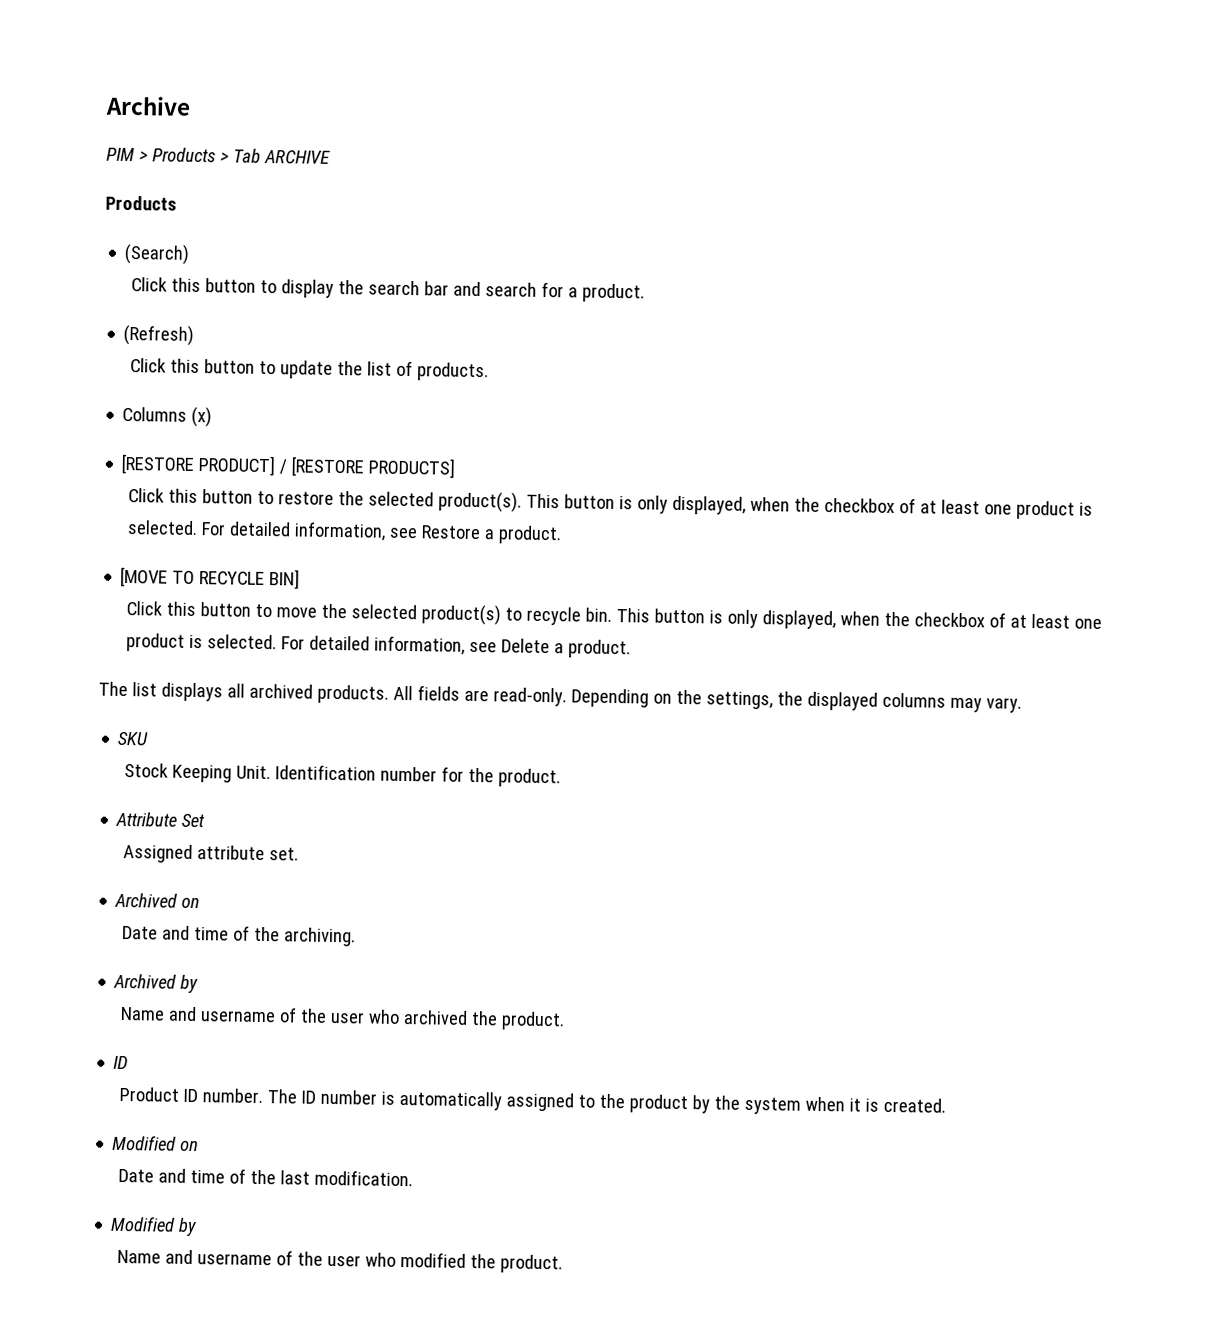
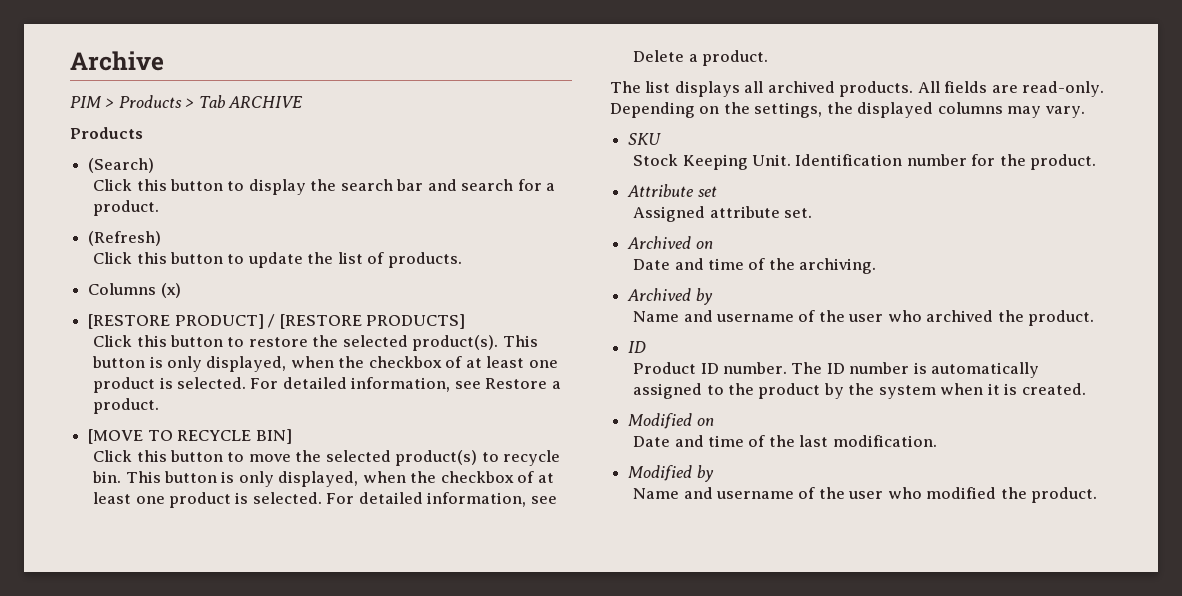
- Attribute Set
+ Attribute set

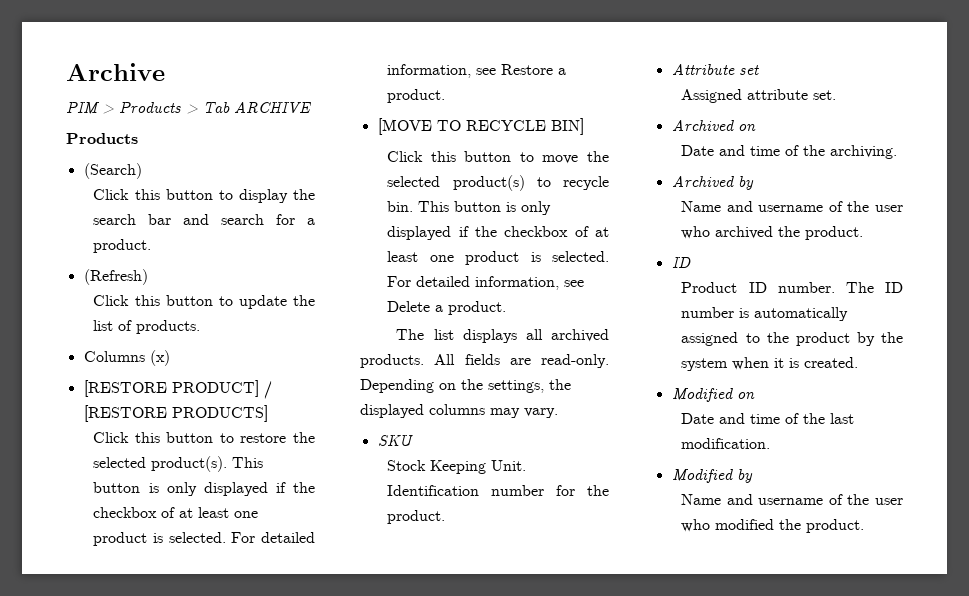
- Click this button to restore the selected product(s). This button is only displayed, when the checkbox of at least one product is selected.
+ Click this button to restore the selected product(s). This button is only displayed if the checkbox of at least one product is selected.
- Click this button to move the selected product(s) to recycle bin. This button is only displayed, when the checkbox of at least one product is selected.
+ Click this button to move the selected product(s) to recycle bin. This button is only displayed if the checkbox of at least one product is selected.

